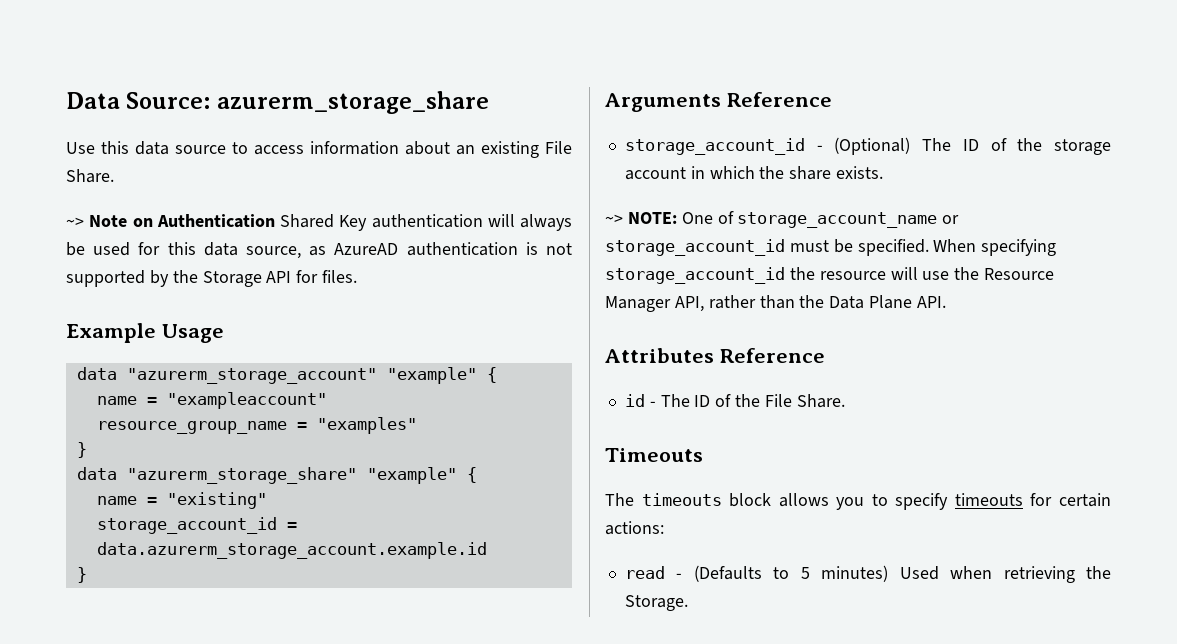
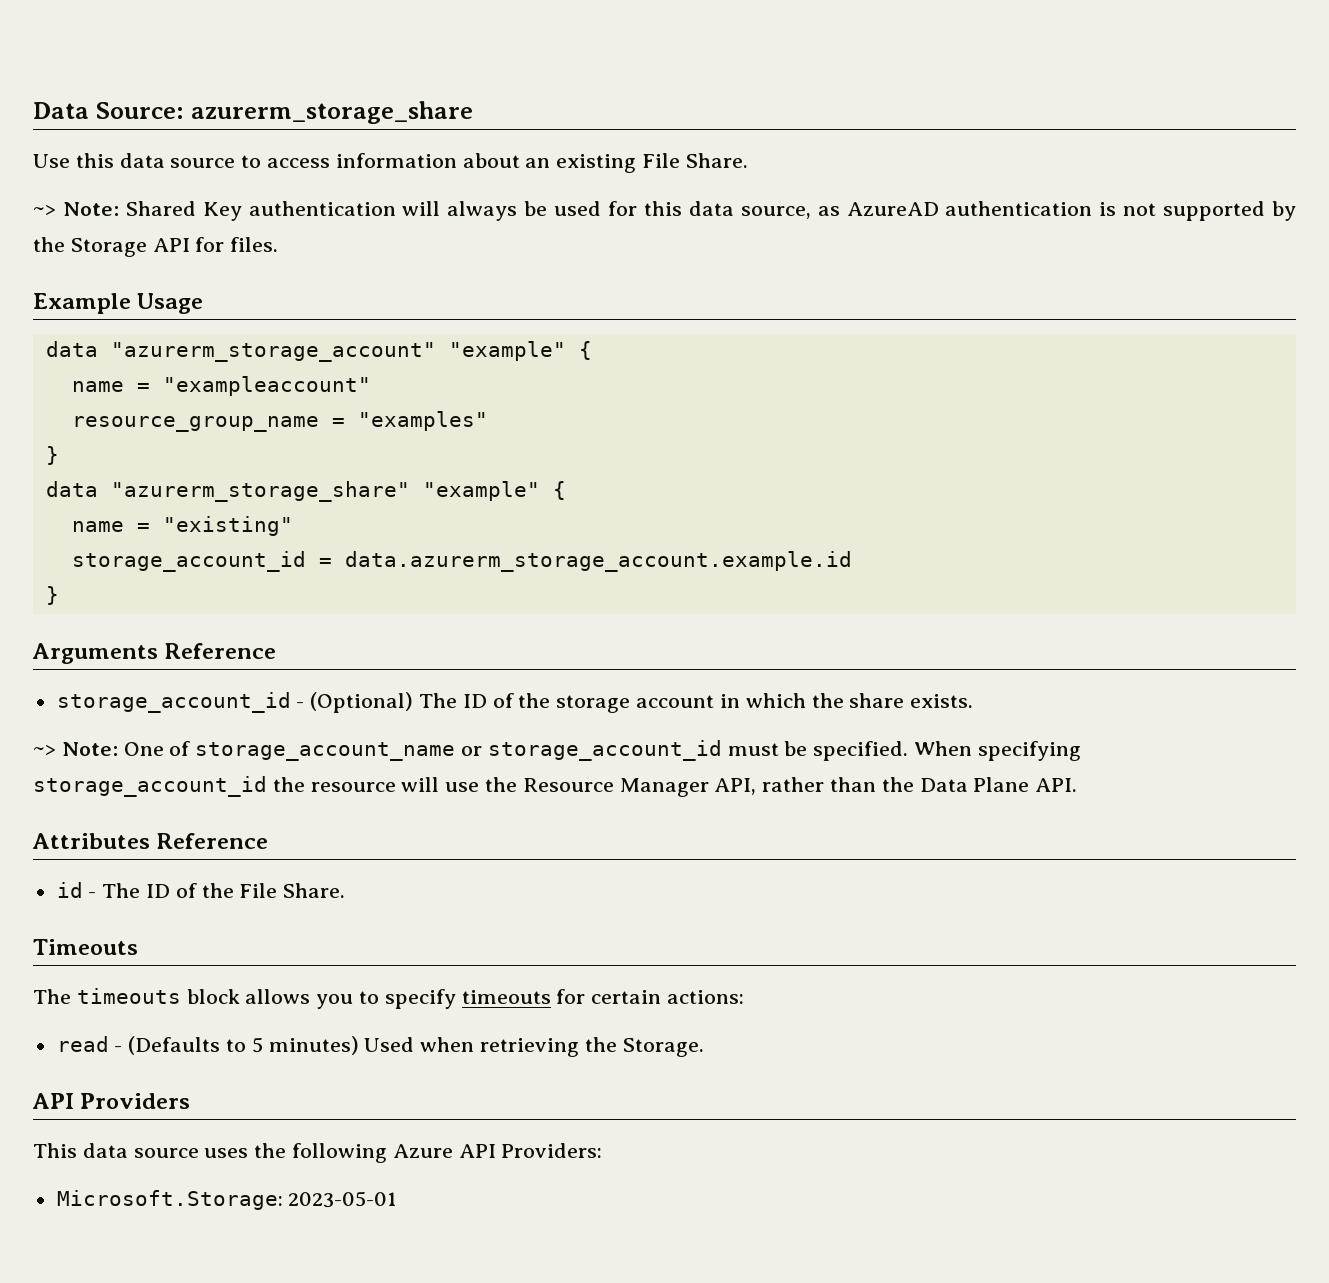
- ~> Note on Authentication Shared Key authentication will always be used for this data source, as AzureAD authentication is not supported by the Storage API for files.
+ ~> Note: Shared Key authentication will always be used for this data source, as AzureAD authentication is not supported by the Storage API for files.
- ~> NOTE: One of storage_account_name or storage_account_id must be specified.
+ ~> Note: One of storage_account_name or storage_account_id must be specified.
+ API Providers
+ This data source uses the following Azure API Providers:
+ Microsoft.Storage: 2023-05-01

